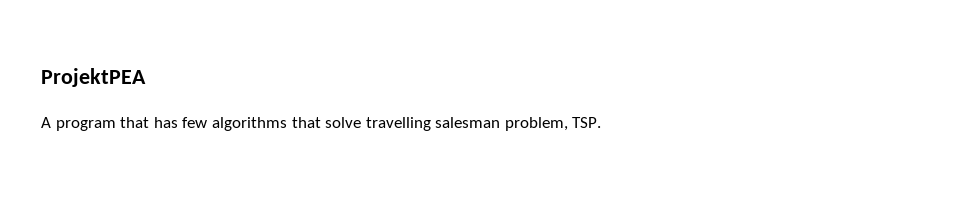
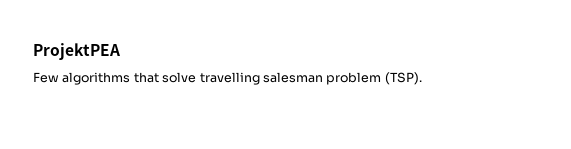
- A program that has few algorithms that solve travelling salesman problem, TSP.
+ Few algorithms that solve travelling salesman problem (TSP).

